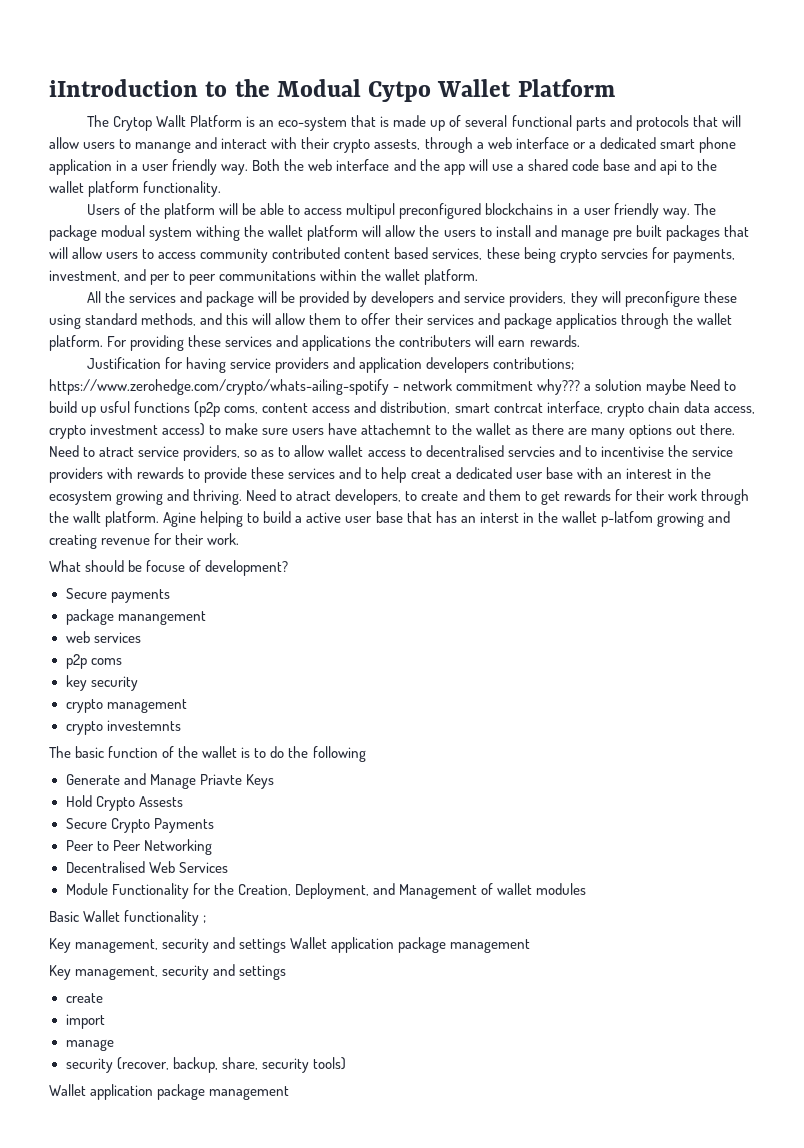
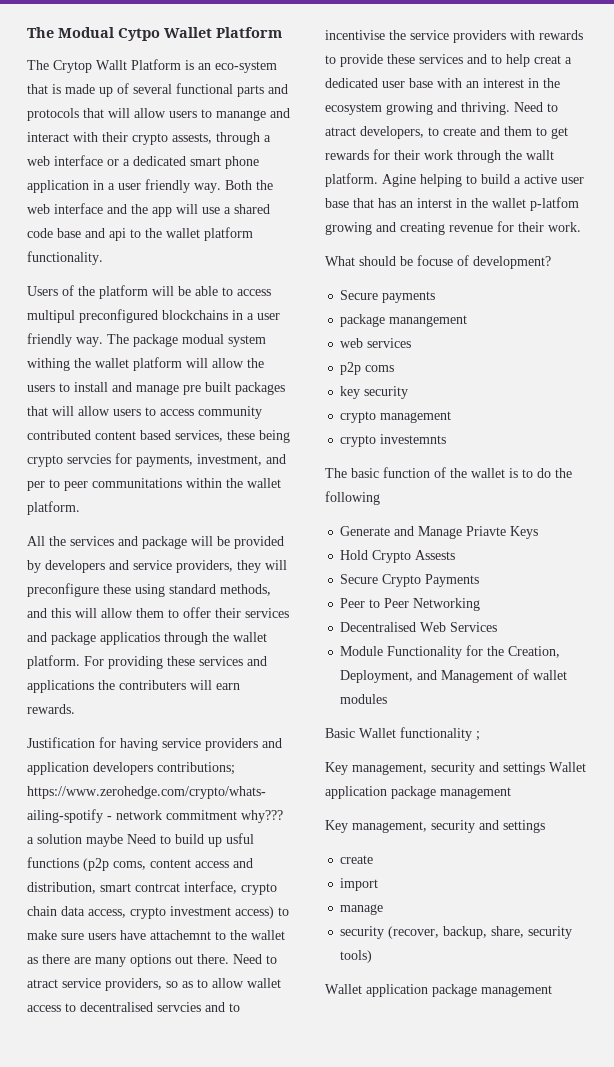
- iIntroduction to the Modual Cytpo Wallet Platform
+ The Modual Cytpo Wallet Platform

